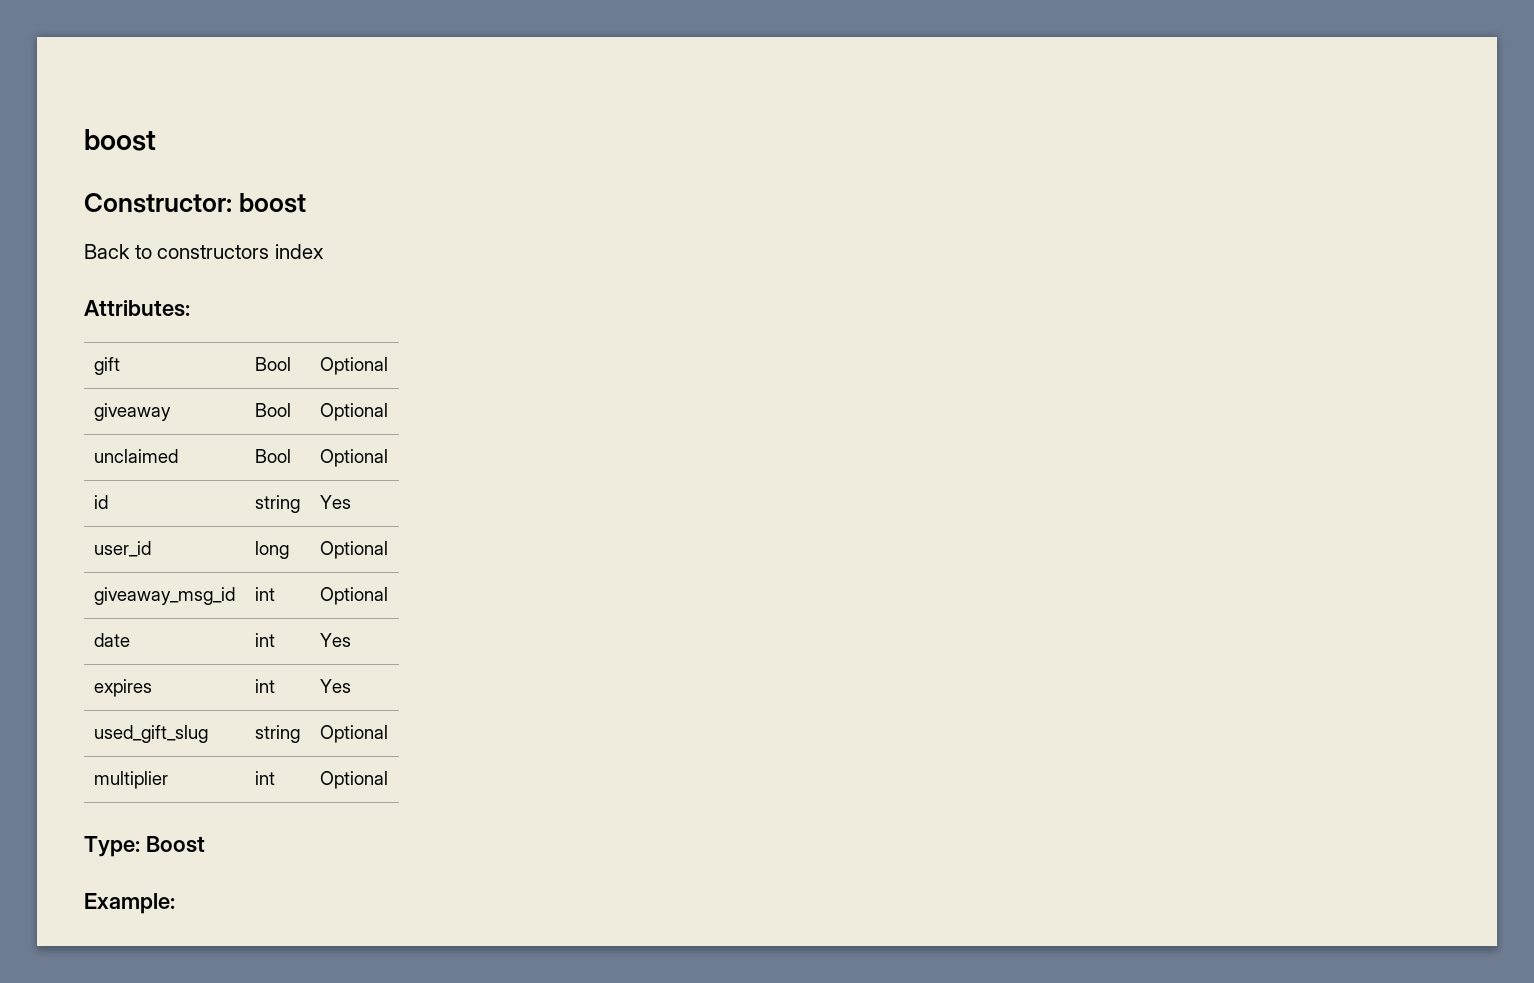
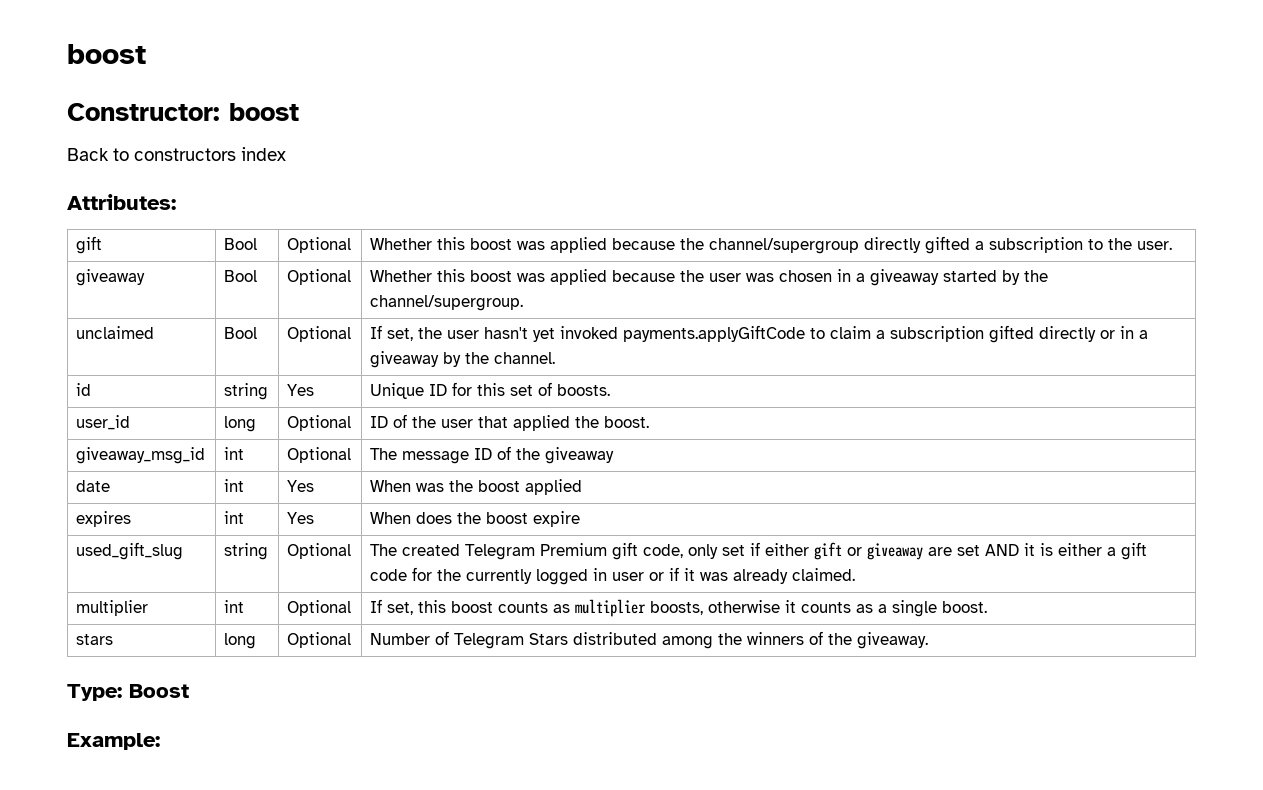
- gift | Bool | Optional
- giveaway | Bool | Optional
- unclaimed | Bool | Optional
- id | string | Yes
- user_id | long | Optional
- giveaway_msg_id | int | Optional
- date | int | Yes
- expires | int | Yes
- used_gift_slug | string | Optional
- multiplier | int | Optional
+ gift | Bool | Optional | Whether this boost was applied because the channel/supergroup directly gifted a subscription to the user.
+ giveaway | Bool | Optional | Whether this boost was applied because the user was chosen in a giveaway started by the channel/supergroup.
+ unclaimed | Bool | Optional | If set, the user hasn't yet invoked payments.applyGiftCode to claim a subscription gifted directly or in a giveaway by the channel.
+ id | string | Yes | Unique ID for this set of boosts.
+ user_id | long | Optional | ID of the user that applied the boost.
+ giveaway_msg_id | int | Optional | The message ID of the giveaway
+ date | int | Yes | When was the boost applied
+ expires | int | Yes | When does the boost expire
+ used_gift_slug | string | Optional | The created Telegram Premium gift code, only set if either gift or giveaway are set AND it is either a gift code for the currently logged in user or if it was already claimed.
+ multiplier | int | Optional | If set, this boost counts as multiplier boosts, otherwise it counts as a single boost.
+ stars | long | Optional | Number of Telegram Stars distributed among the winners of the giveaway.

